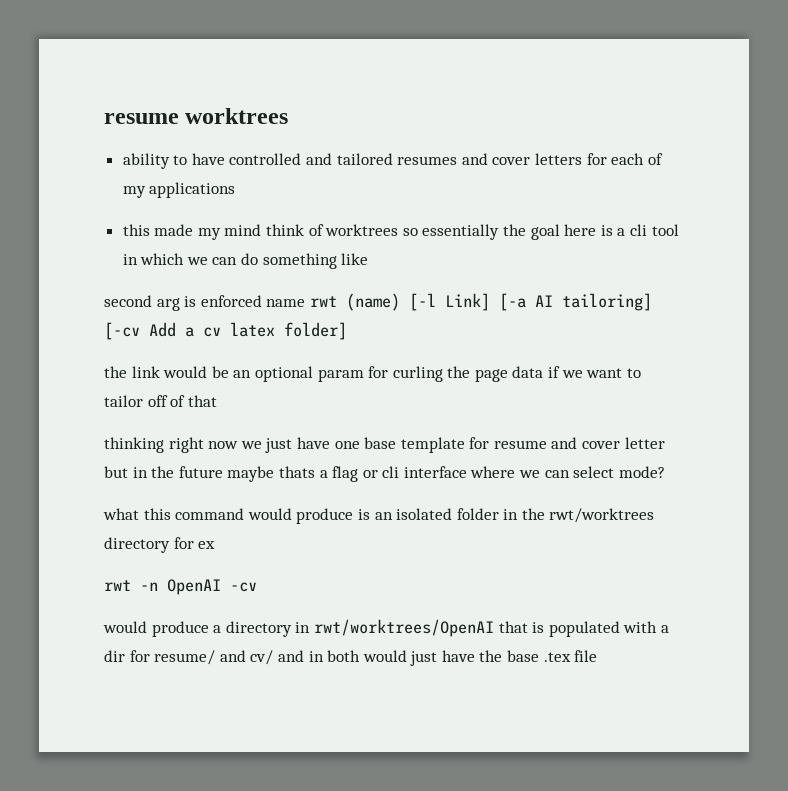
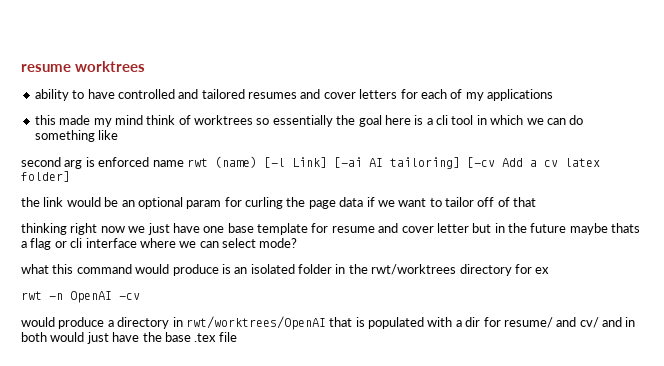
- second arg is enforced name rwt (name) [-l Link] [-a AI tailoring] [-cv Add a cv latex folder]
+ second arg is enforced name rwt (name) [-l Link] [-ai AI tailoring] [-cv Add a cv latex folder]

